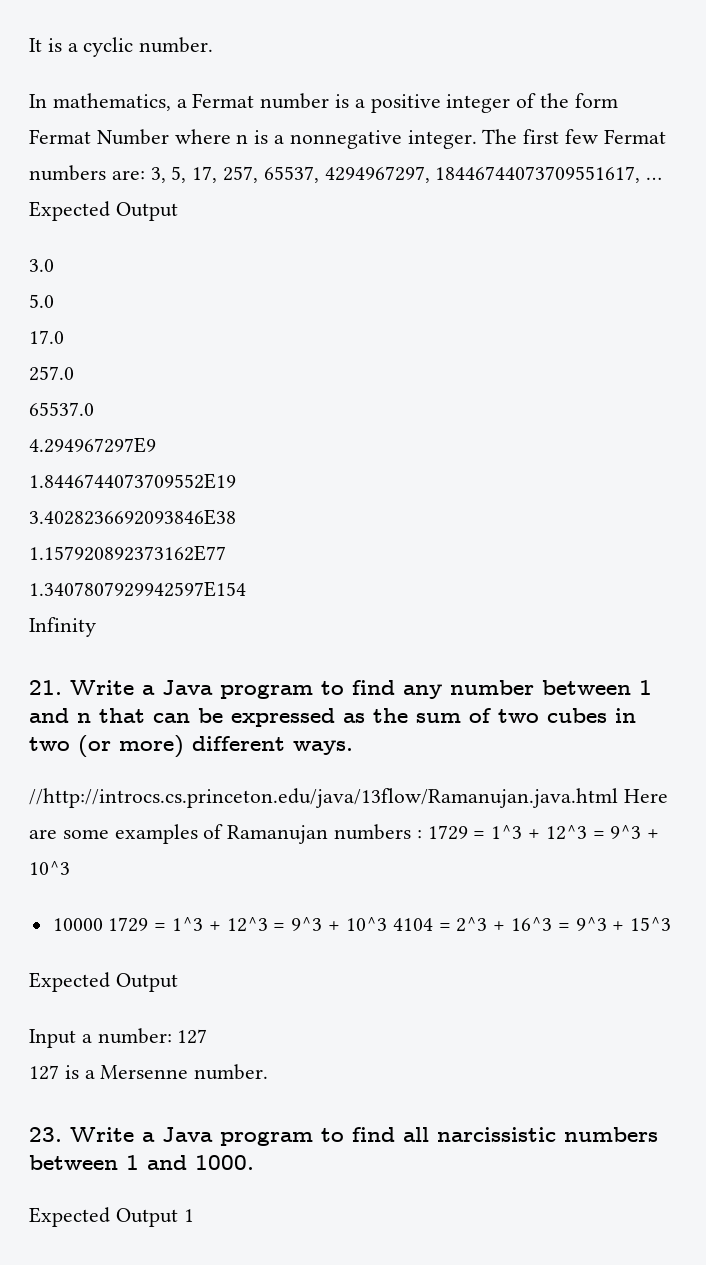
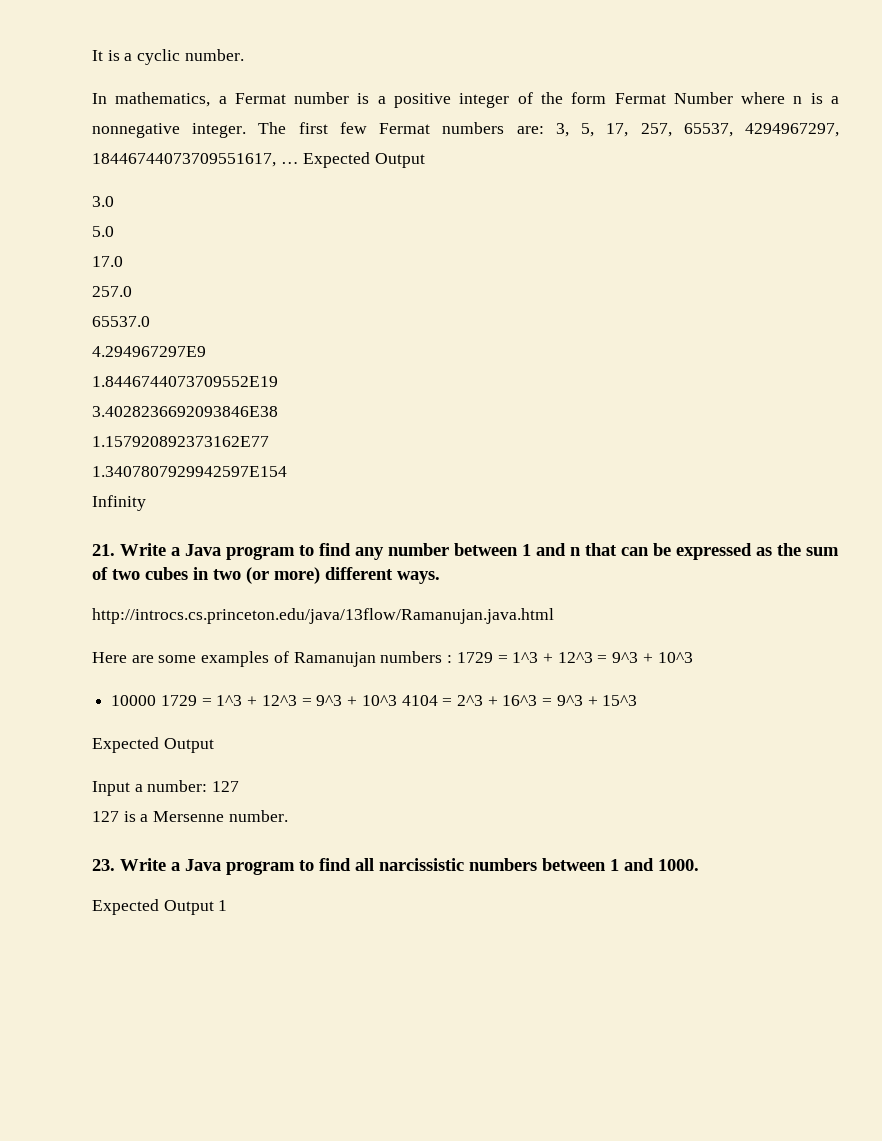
- //http://introcs.cs.princeton.edu/java/13flow/Ramanujan.java.html Here are some examples of Ramanujan numbers : 1729 = 1^3 + 12^3 = 9^3 + 10^3
+ http://introcs.cs.princeton.edu/java/13flow/Ramanujan.java.html
+ Here are some examples of Ramanujan numbers : 1729 = 1^3 + 12^3 = 9^3 + 10^3

